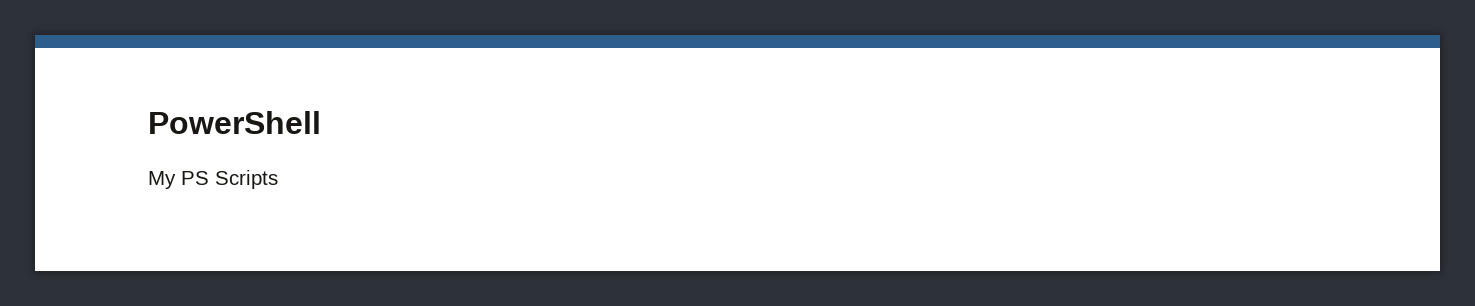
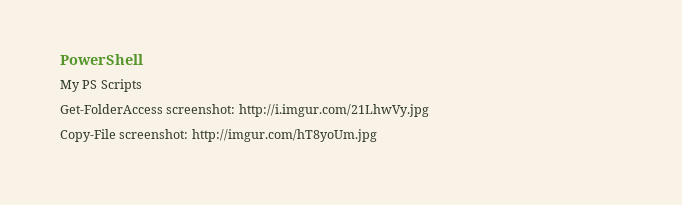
+ Get-FolderAccess screenshot: http://i.imgur.com/21LhwVy.jpg
+ Copy-File screenshot: http://imgur.com/hT8yoUm.jpg

